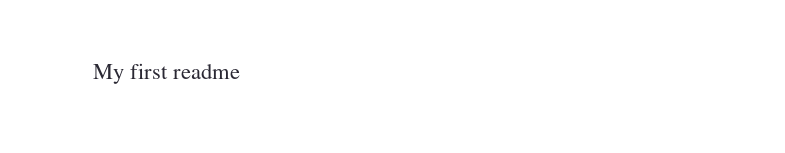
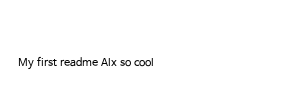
- My first readme
+ My first readme Alx so cool

